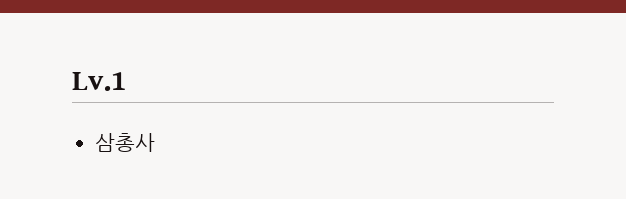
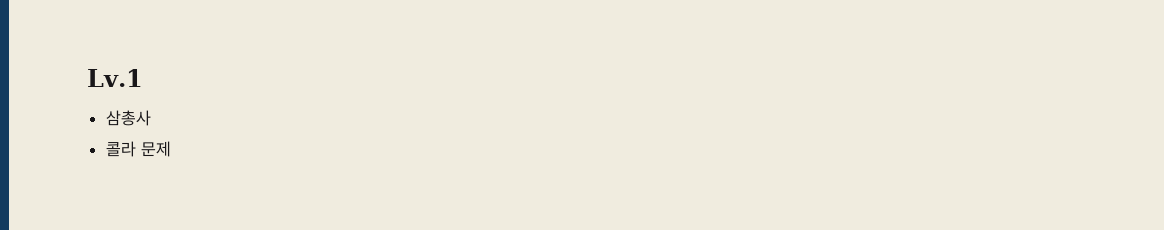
+ 콜라 문제

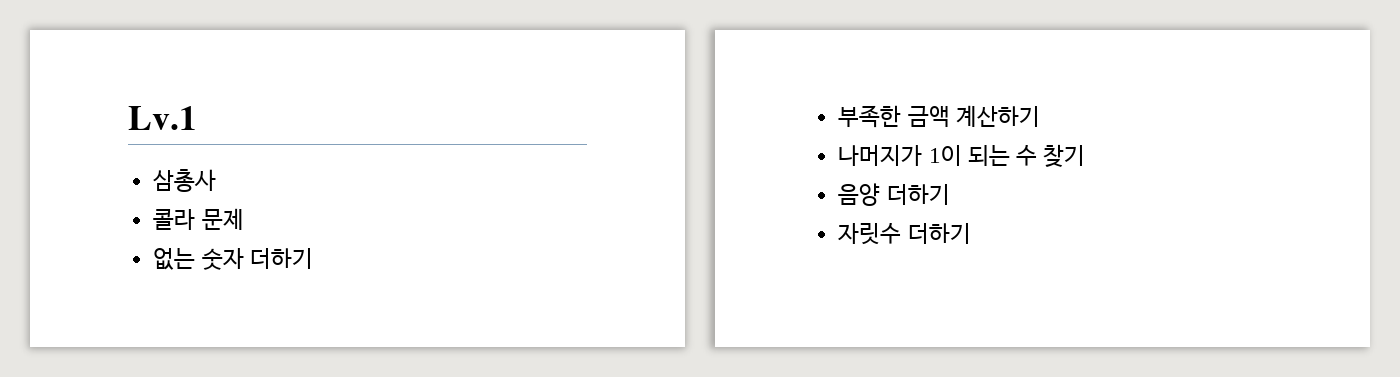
+ 없는 숫자 더하기
+ 부족한 금액 계산하기
+ 나머지가 1이 되는 수 찾기
+ 음양 더하기
+ 자릿수 더하기

